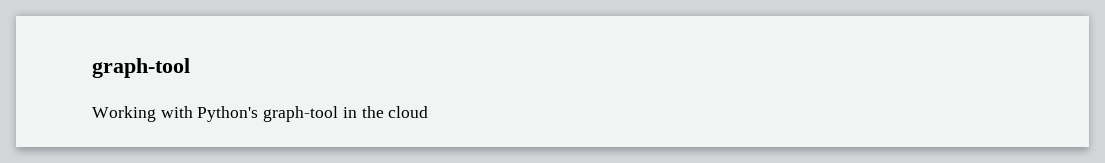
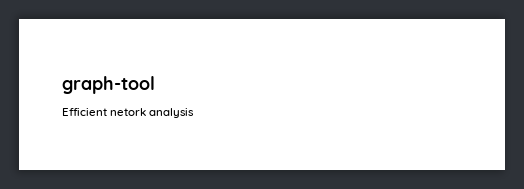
- Working with Python's graph-tool in the cloud
+ Efficient netork analysis

